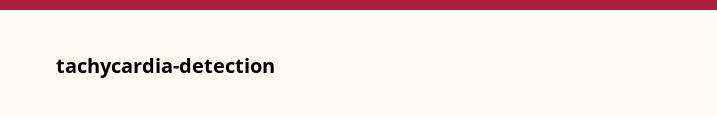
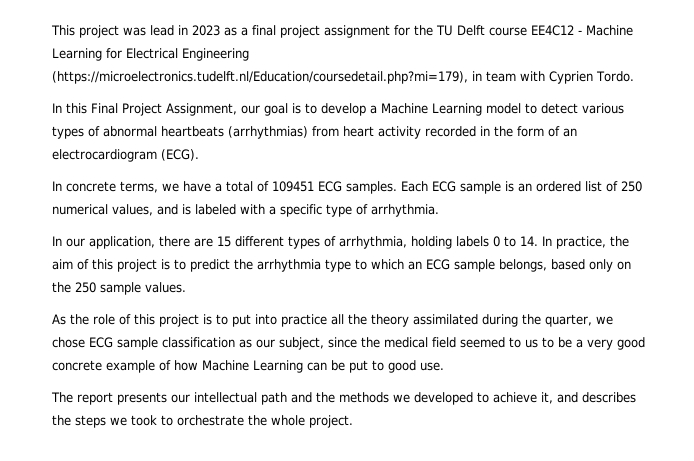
- tachycardia-detection
+ This project was lead in 2023 as a final project assignment for the TU Delft course EE4C12 - Machine Learning for Electrical Engineering (https://microelectronics.tudelft.nl/Education/coursedetail.php?mi=179), in team with Cyprien Tordo.
+ In this Final Project Assignment, our goal is to develop a Machine Learning model to detect various types of abnormal heartbeats (arrhythmias) from heart activity recorded in the form of an electrocardiogram (ECG).
+ In concrete terms, we have a total of 109451 ECG samples. Each ECG sample is an ordered list of 250 numerical values, and is labeled with a specific type of arrhythmia.
+ In our application, there are 15 different types of arrhythmia, holding labels 0 to 14. In practice, the aim of this project is to predict the arrhythmia type to which an ECG sample belongs, based only on the 250 sample values.
+ As the role of this project is to put into practice all the theory assimilated during the quarter, we chose ECG sample classification as our subject, since the medical field seemed to us to be a very good concrete example of how Machine Learning can be put to good use.
+ The report presents our intellectual path and the methods we developed to achieve it, and describes the steps we took to orchestrate the whole project.

